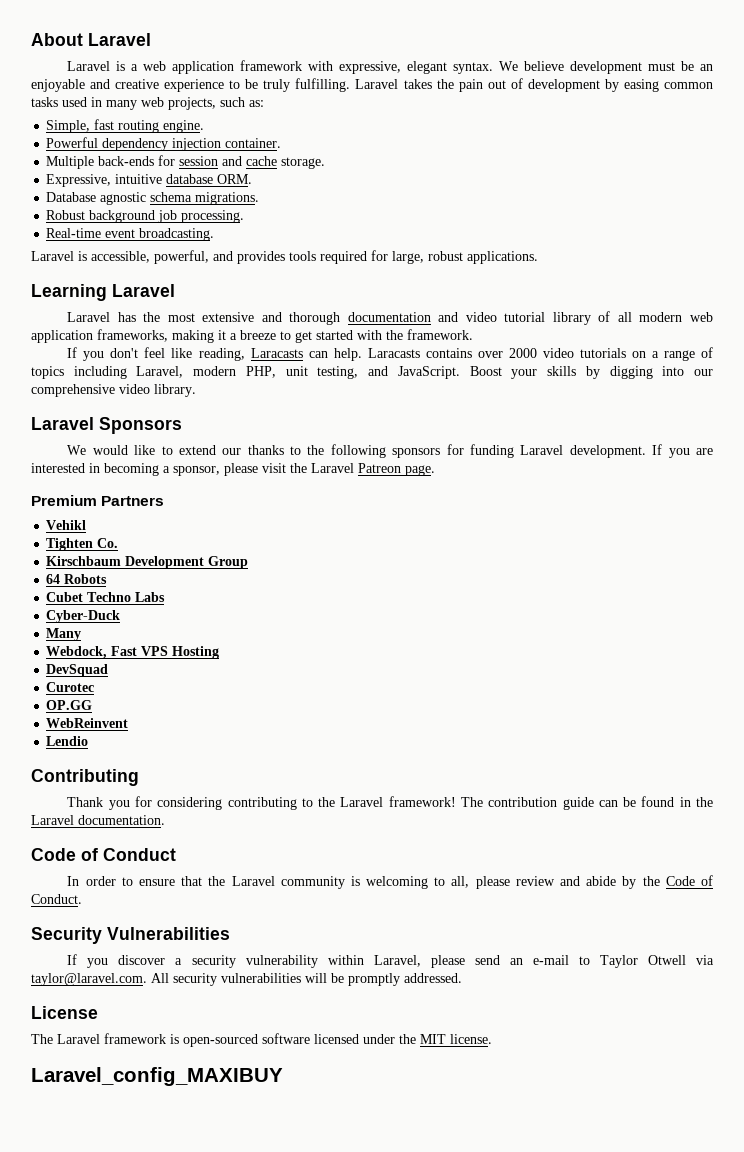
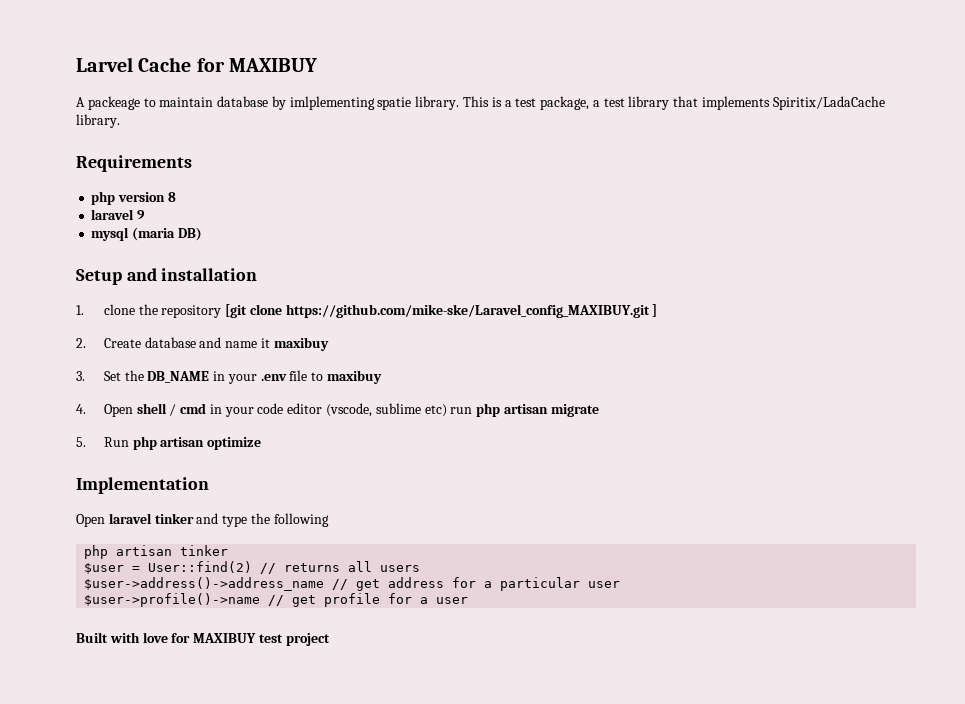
- About Laravel
- Laravel is a web application framework with expressive, elegant syntax. We believe development must be an enjoyable and creative experience to be truly fulfilling. Laravel takes the pain out of development by easing common tasks used in many web projects, such as:
- Simple, fast routing engine.
- Powerful dependency injection container.
- Multiple back-ends for session and cache storage.
- Expressive, intuitive database ORM.
- Database agnostic schema migrations.
- Robust background job processing.
- Real-time event broadcasting.
- Laravel is accessible, powerful, and provides tools required for large, robust applications.
- Learning Laravel
- Laravel has the most extensive and thorough documentation and video tutorial library of all modern web application frameworks, making it a breeze to get started with the framework.
- If you don't feel like reading, Laracasts can help. Laracasts contains over 2000 video tutorials on a range of topics including Laravel, modern PHP, unit testing, and JavaScript. Boost your skills by digging into our comprehensive video library.
- Laravel Sponsors
- We would like to extend our thanks to the following sponsors for funding Laravel development. If you are interested in becoming a sponsor, please visit the Laravel Patreon page.
- Premium Partners
- Vehikl
- Tighten Co.
- Kirschbaum Development Group
- 64 Robots
- Cubet Techno Labs
- Cyber-Duck
- Many
- Webdock, Fast VPS Hosting
- DevSquad
- Curotec
- OP.GG
- WebReinvent
- Lendio
- Contributing
- Thank you for considering contributing to the Laravel framework! The contribution guide can be found in the Laravel documentation.
- Code of Conduct
- In order to ensure that the Laravel community is welcoming to all, please review and abide by the Code of Conduct.
- Security Vulnerabilities
- If you discover a security vulnerability within Laravel, please send an e-mail to Taylor Otwell via taylor@laravel.com. All security vulnerabilities will be promptly addressed.
- License
- The Laravel framework is open-sourced software licensed under the MIT license.
- Laravel_config_MAXIBUY
+ Larvel Cache for MAXIBUY
+ A packeage to maintain database by imlplementing spatie library. This is a test package, a test library that implements Spiritix/LadaCache library.
+ Requirements
+ php version 8
+ laravel 9
+ mysql (maria DB)
+ Setup and installation
+ 1. clone the repository [git clone https://github.com/mike-ske/Laravel_config_MAXIBUY.git ]
+ 2. Create database and name it maxibuy
+ 3. Set the DB_NAME in your .env file to maxibuy
+ 4. Open shell / cmd in your code editor (vscode, sublime etc) run php artisan migrate
+ 5. Run php artisan optimize
+ Implementation
+ Open laravel tinker and type the following
+ php artisan tinker
+ $user = User::find(2) // returns all users
+ $user->address()->address_name // get address for a particular user
+ $user->profile()->name // get profile for a user
+ Built with love for MAXIBUY test project

